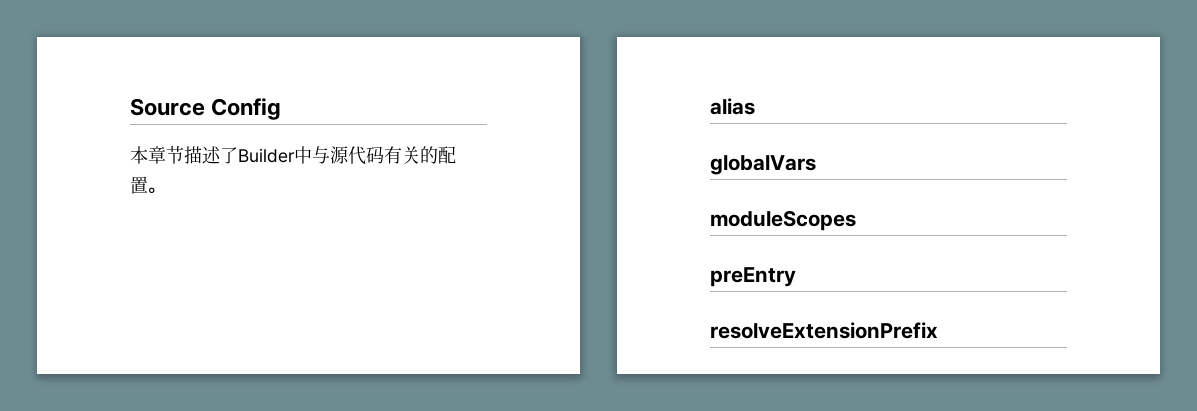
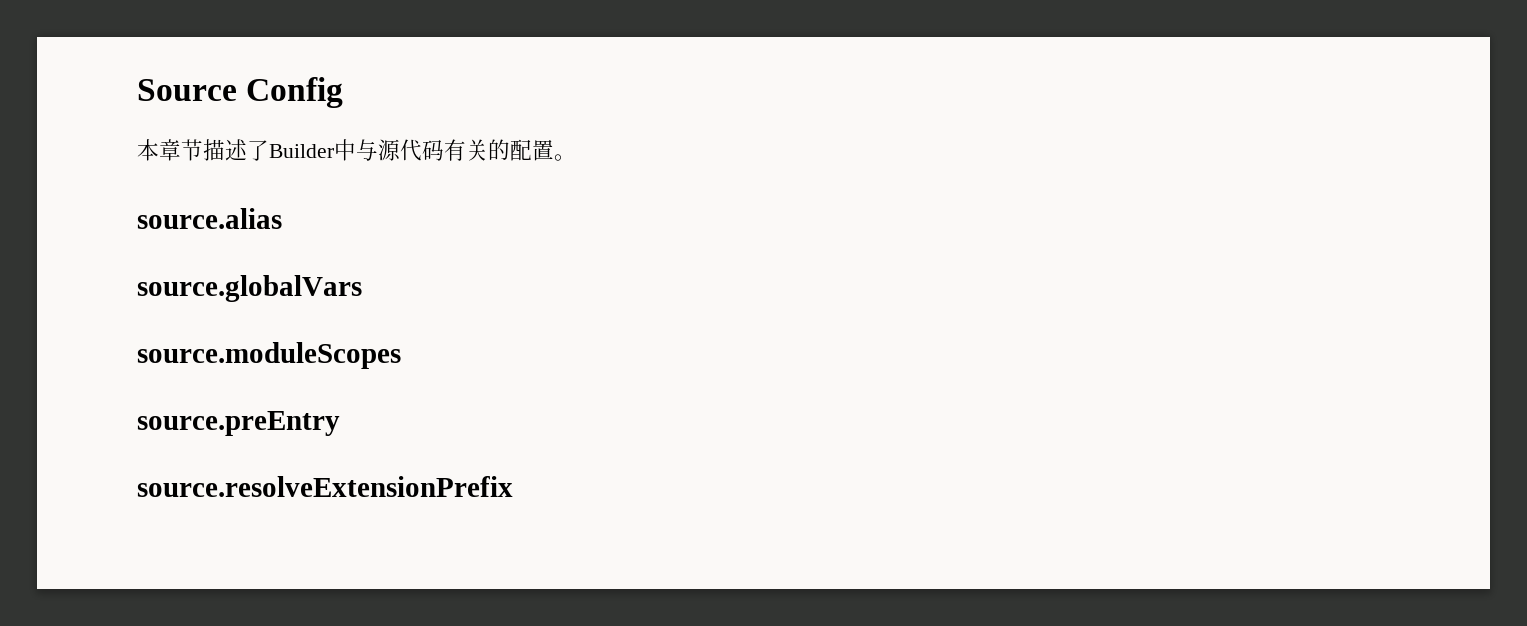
- alias
- globalVars
- moduleScopes
- preEntry
- resolveExtensionPrefix
+ source.alias
+ source.globalVars
+ source.moduleScopes
+ source.preEntry
+ source.resolveExtensionPrefix

